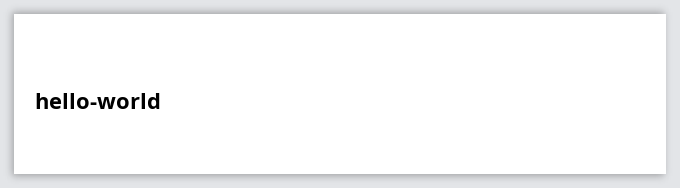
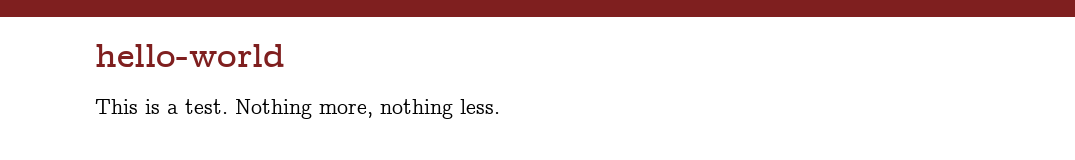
+ This is a test. Nothing more, nothing less.

